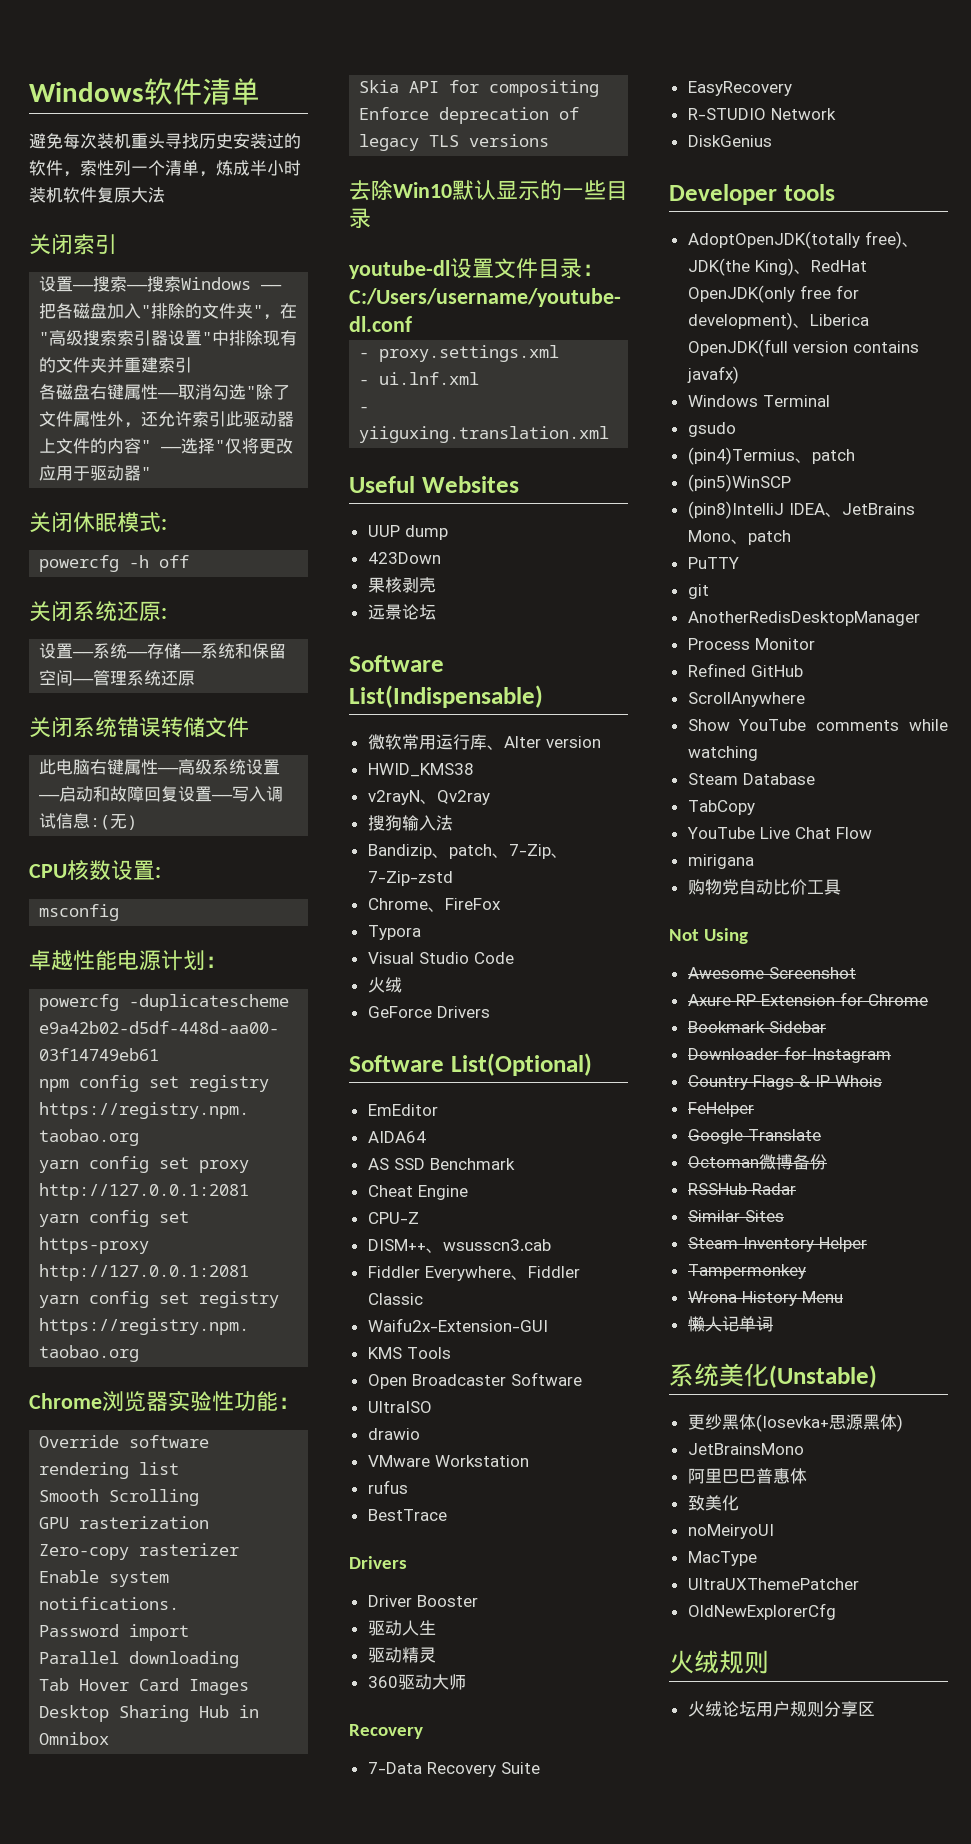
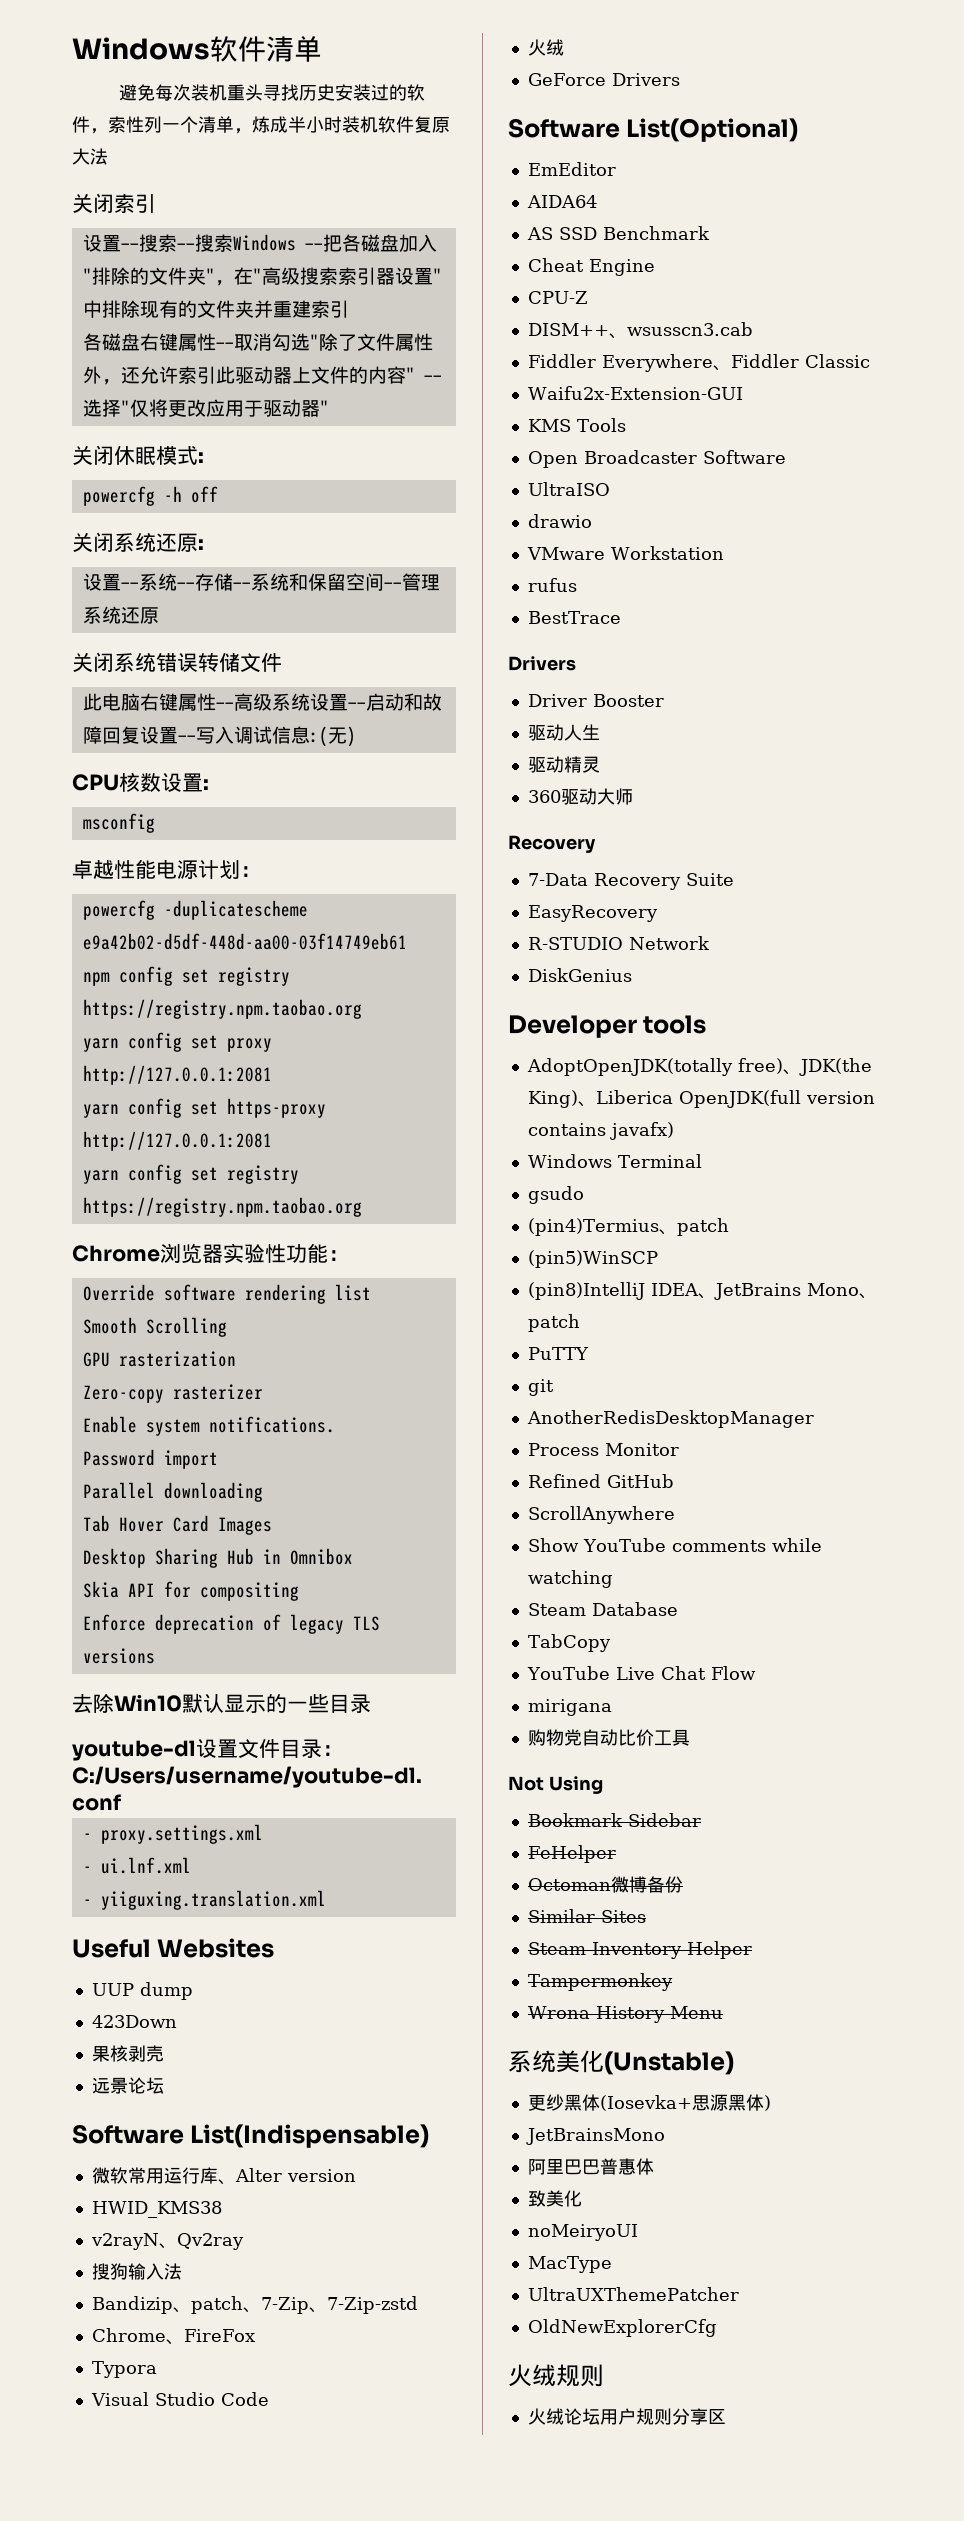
- AdoptOpenJDK(totally free)、JDK(the King)、RedHat OpenJDK(only free for development)、Liberica OpenJDK(full version contains javafx)
+ AdoptOpenJDK(totally free)、JDK(the King)、Liberica OpenJDK(full version contains javafx)
- Awesome Screenshot
- Axure RP Extension for Chrome
  Bookmark Sidebar
- Downloader for Instagram
- Country Flags & IP Whois
- Google Translate
- RSSHub Radar
- 懒人记单词

